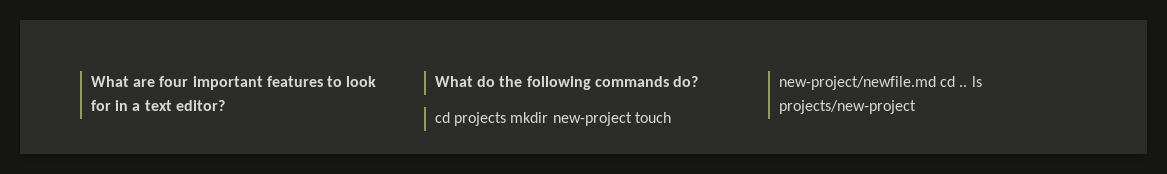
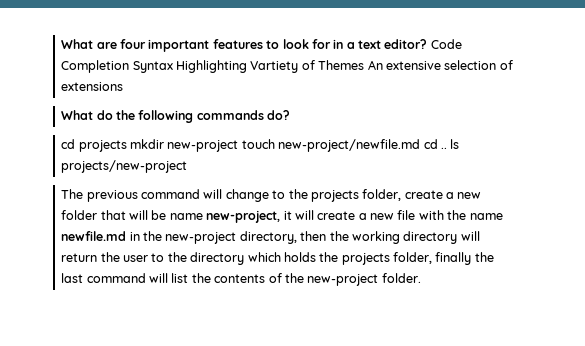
+ Code Completion Syntax Highlighting Vartiety of Themes An extensive selection of extensions
+ The previous command will change to the projects folder, create a new folder that will be name new-project, it will create a new file with the name newfile.md in the new-project directory, then the working directory will return the user to the directory which holds the projects folder, finally the last command will list the contents of the new-project folder.

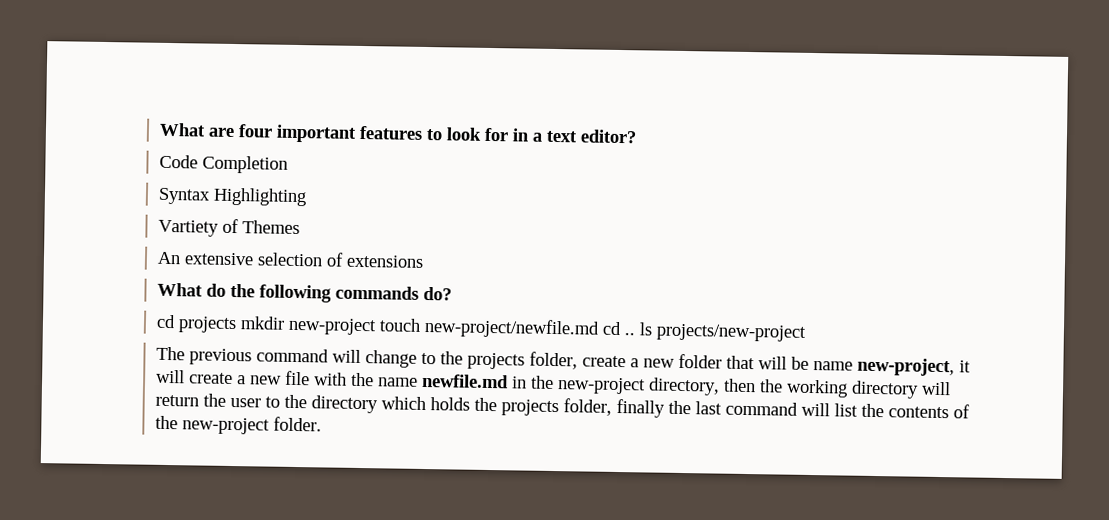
- What are four important features to look for in a text editor? Code Completion Syntax Highlighting Vartiety of Themes An extensive selection of extensions
+ What are four important features to look for in a text editor?
+ Code Completion
+ Syntax Highlighting
+ Vartiety of Themes
+ An extensive selection of extensions

